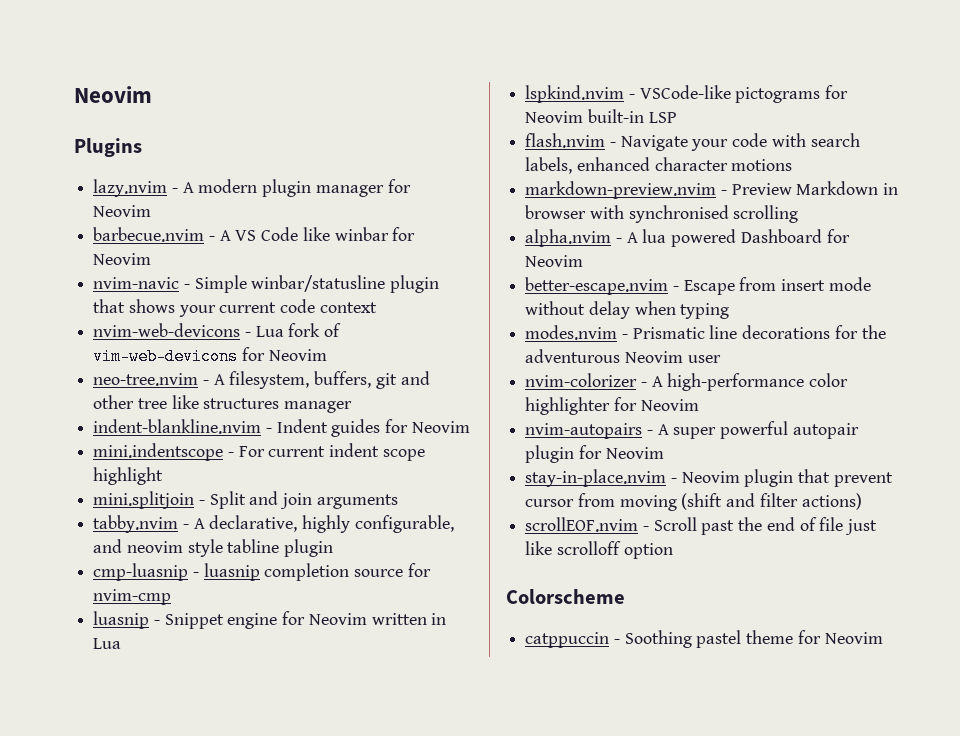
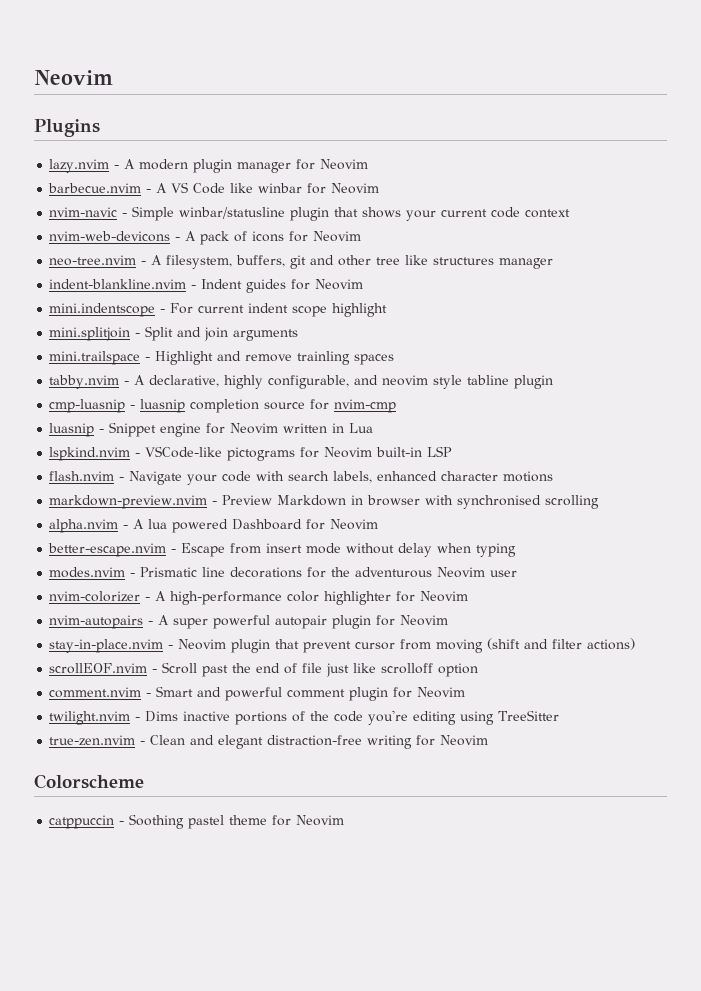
- nvim-web-devicons - Lua fork of vim-web-devicons for Neovim
+ nvim-web-devicons - A pack of icons for Neovim
+ mini.trailspace - Highlight and remove trainling spaces
+ comment.nvim - Smart and powerful comment plugin for Neovim
+ twilight.nvim - Dims inactive portions of the code you're editing using TreeSitter
+ true-zen.nvim - Clean and elegant distraction-free writing for Neovim

